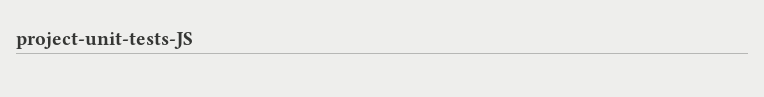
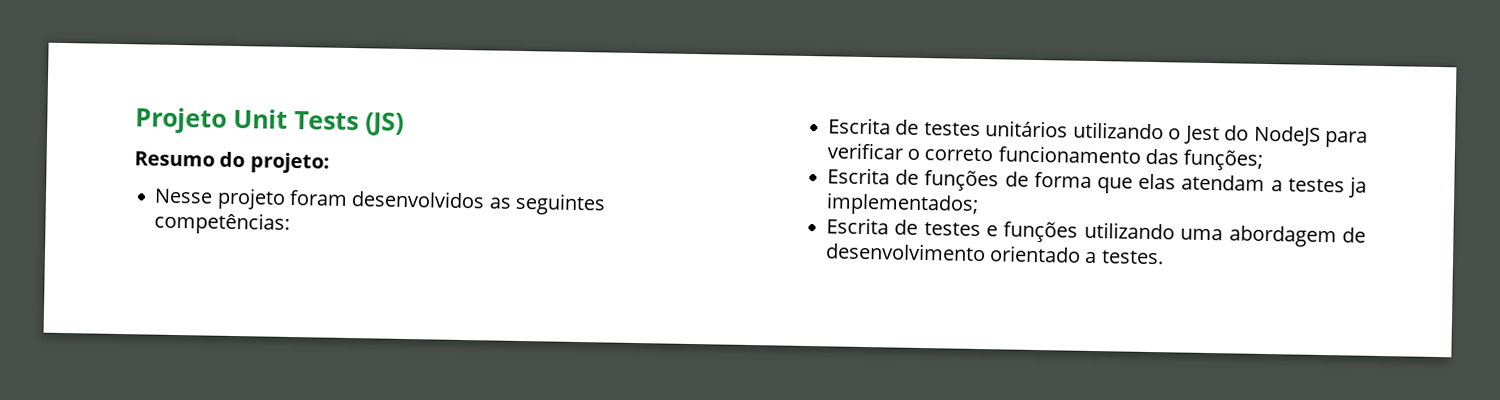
- project-unit-tests-JS
+ Projeto Unit Tests (JS)
+ Resumo do projeto:
+ Nesse projeto foram desenvolvidos as seguintes competências:
+ Escrita de testes unitários utilizando o Jest do NodeJS para verificar o correto funcionamento das funções;
+ Escrita de funções de forma que elas atendam a testes ja implementados;
+ Escrita de testes e funções utilizando uma abordagem de desenvolvimento orientado a testes.

